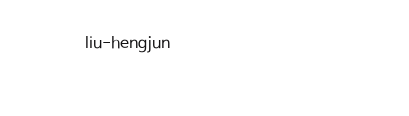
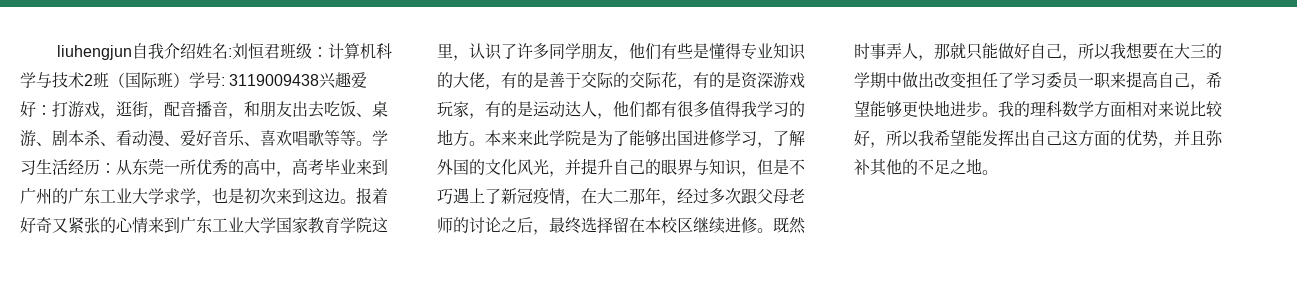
- liu-hengjun
+ liuhengjun自我介绍姓名:刘恒君班级：计算机科学与技术2班（国际班）学号: 3119009438兴趣爱好：打游戏，逛街，配音播音，和朋友出去吃饭、桌游、剧本杀、看动漫、爱好音乐、喜欢唱歌等等。学习生活经历：从东莞一所优秀的高中，高考毕业来到广州的广东工业大学求学，也是初次来到这边。报着好奇又紧张的心情来到广东工业大学国家教育学院这里，认识了许多同学朋友，他们有些是懂得专业知识的大佬，有的是善于交际的交际花，有的是资深游戏玩家，有的是运动达人，他们都有很多值得我学习的地方。本来来此学院是为了能够出国进修学习，了解外国的文化风光，并提升自己的眼界与知识，但是不巧遇上了新冠疫情，在大二那年，经过多次跟父母老师的讨论之后，最终选择留在本校区继续进修。既然时事弄人，那就只能做好自己，所以我想要在大三的学期中做出改变担任了学习委员一职来提高自己，希望能够更快地进步。我的理科数学方面相对来说比较好，所以我希望能发挥出自己这方面的优势，并且弥补其他的不足之地。

